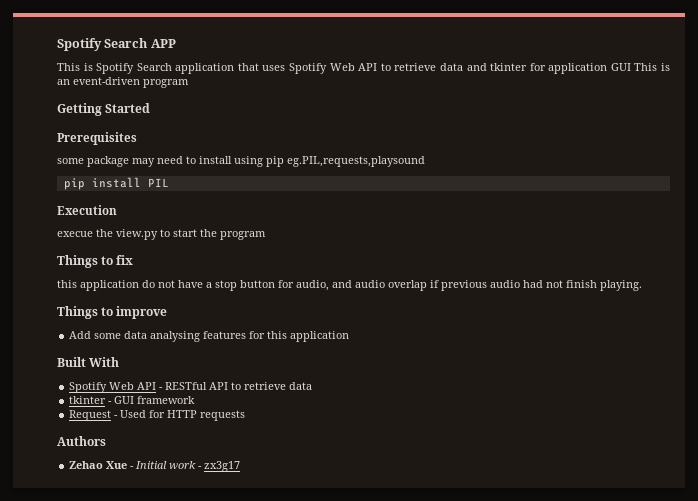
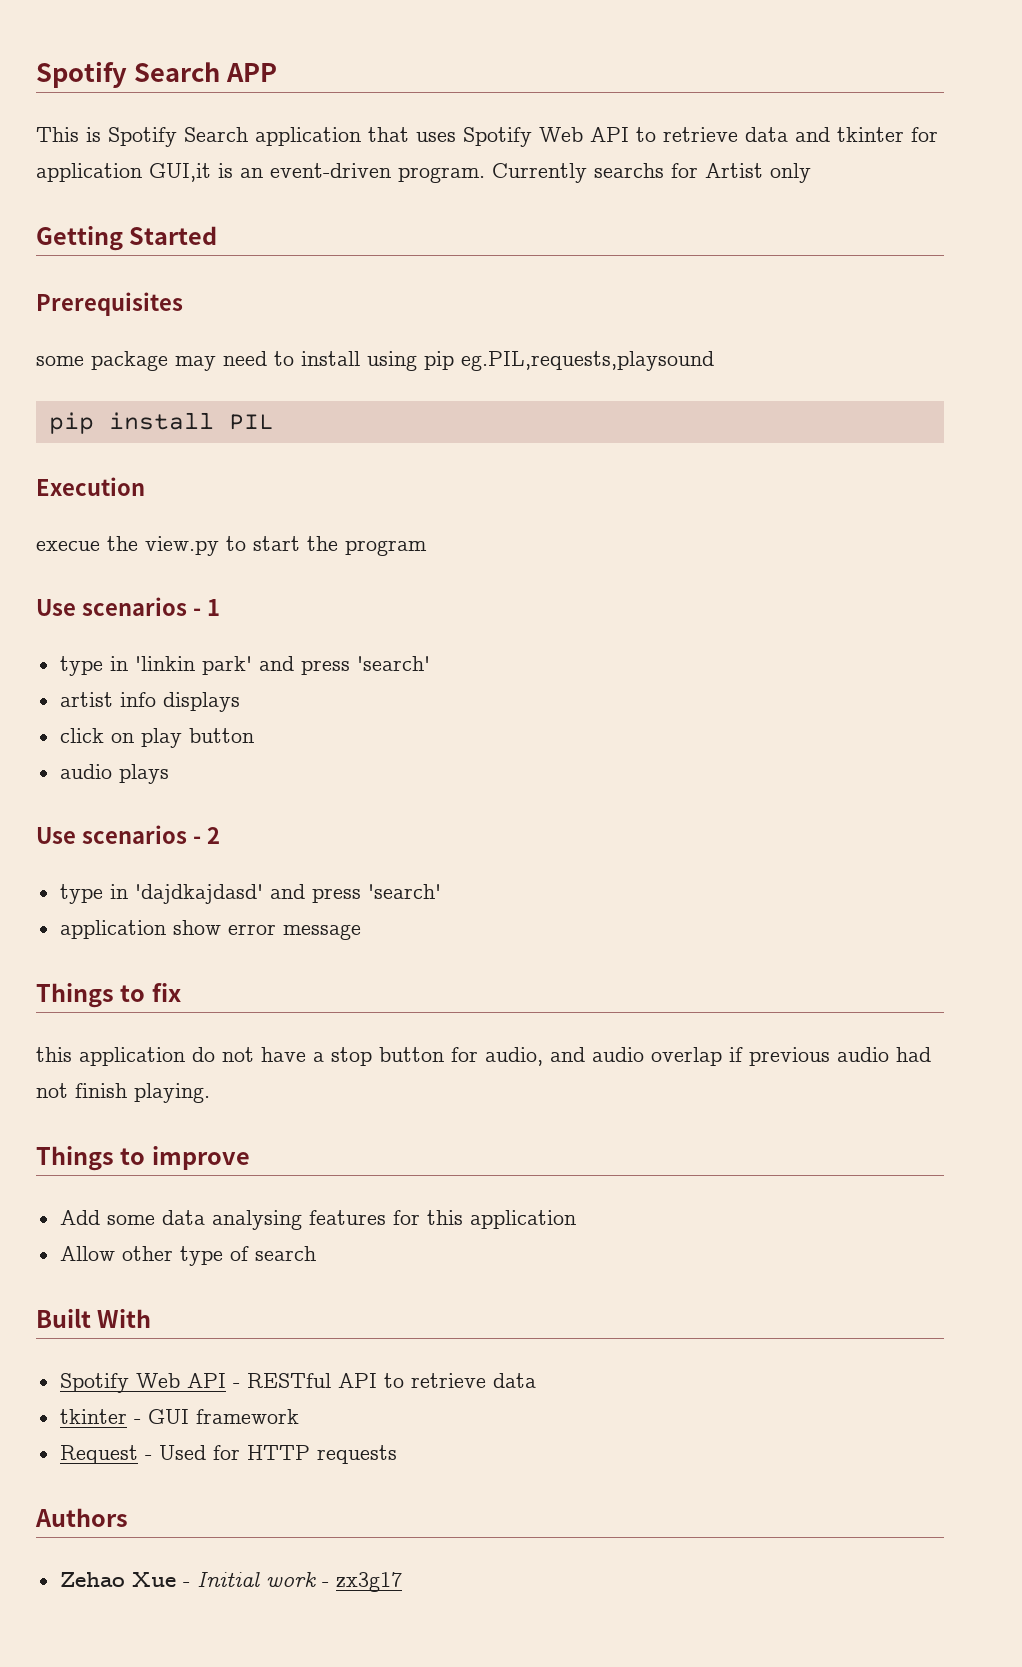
- This is Spotify Search application that uses Spotify Web API to retrieve data and tkinter for application GUI This is an event-driven program
+ This is Spotify Search application that uses Spotify Web API to retrieve data and tkinter for application GUI,it is an event-driven program. Currently searchs for Artist only
+ Use scenarios - 1
+ type in 'linkin park' and press 'search'
+ artist info displays
+ click on play button
+ audio plays
+ Use scenarios - 2
+ type in 'dajdkajdasd' and press 'search'
+ application show error message
+ Allow other type of search

